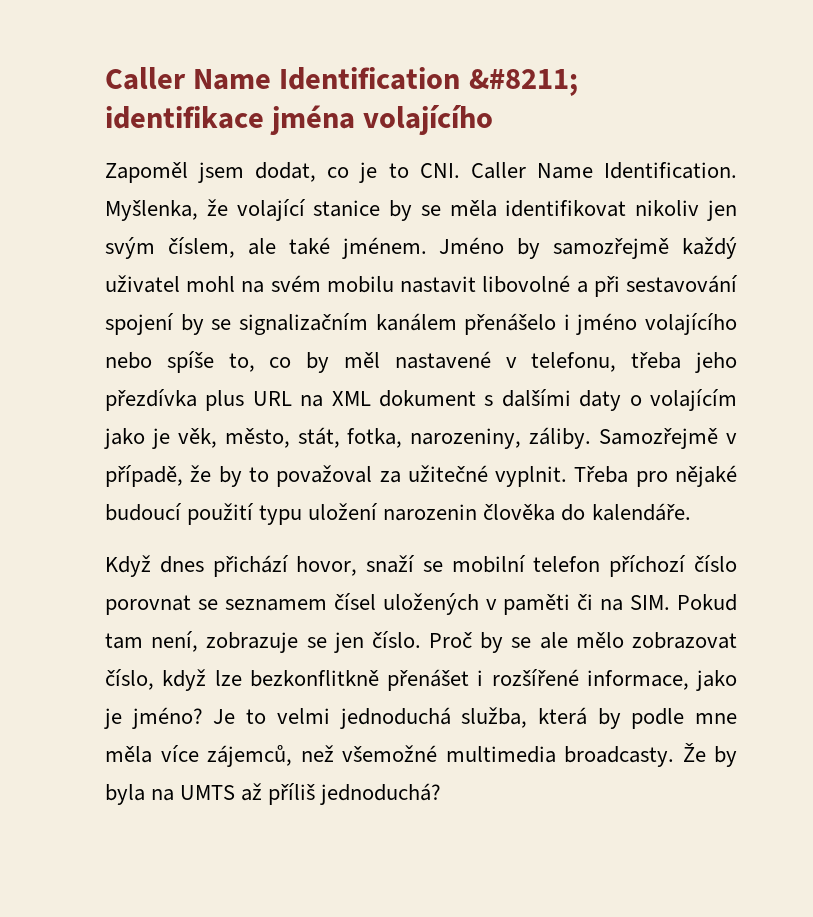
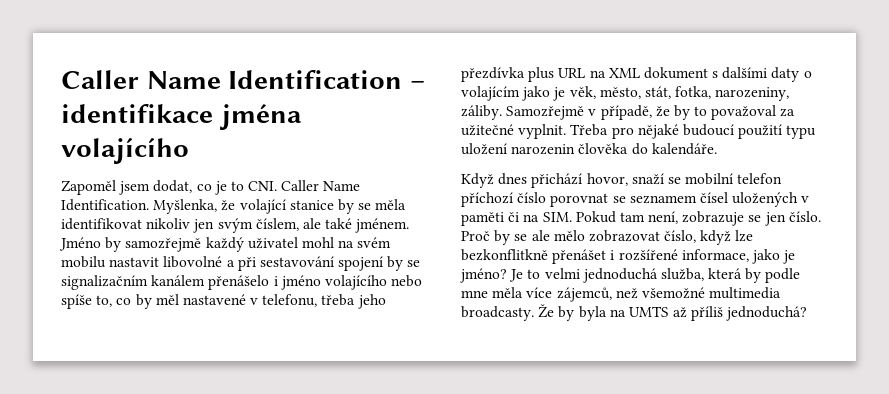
- Caller Name Identification &#8211; identifikace jména volajícího
+ Caller Name Identification – identifikace jména volajícího

